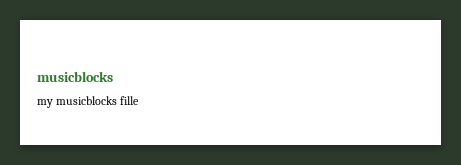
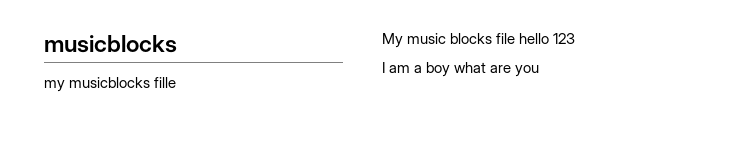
+ My music blocks file hello 123
+ I am a boy what are you

